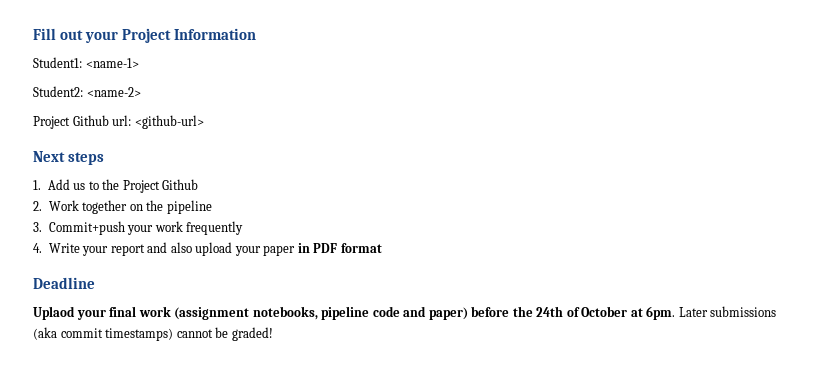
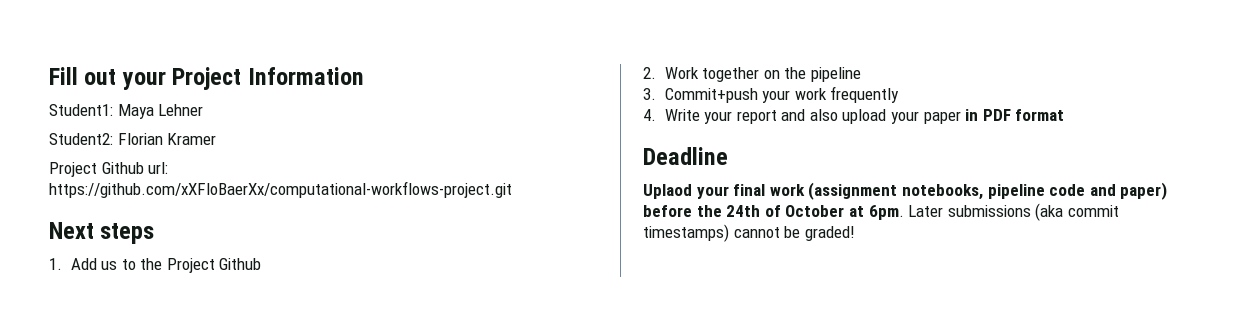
- Student1: <name-1>
+ Student1: Maya Lehner
- Student2: <name-2>
+ Student2: Florian Kramer
- Project Github url: <github-url>
+ Project Github url: https://github.com/xXFloBaerXx/computational-workflows-project.git

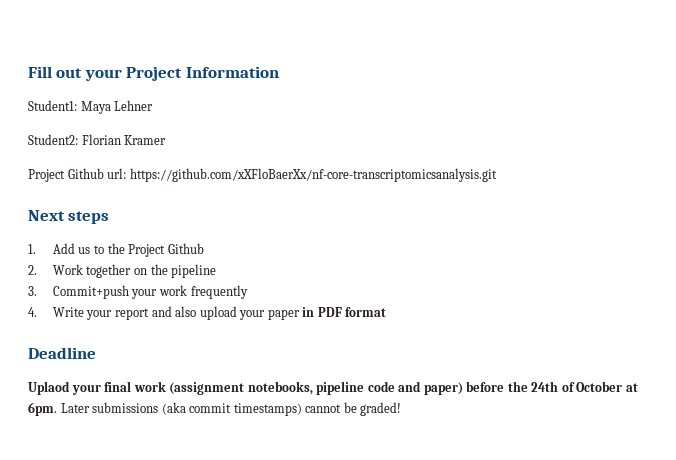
- Project Github url: https://github.com/xXFloBaerXx/computational-workflows-project.git
+ Project Github url: https://github.com/xXFloBaerXx/nf-core-transcriptomicsanalysis.git

